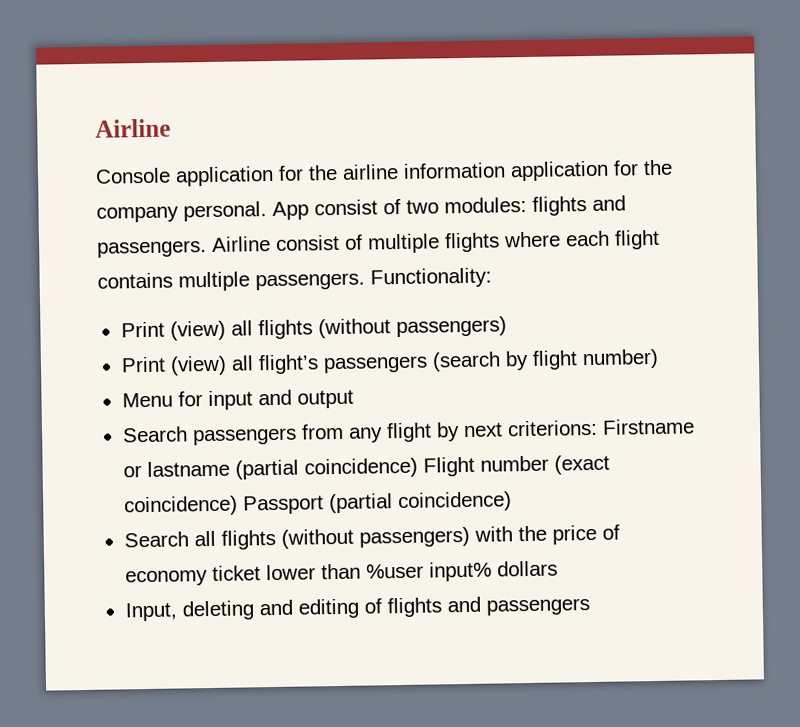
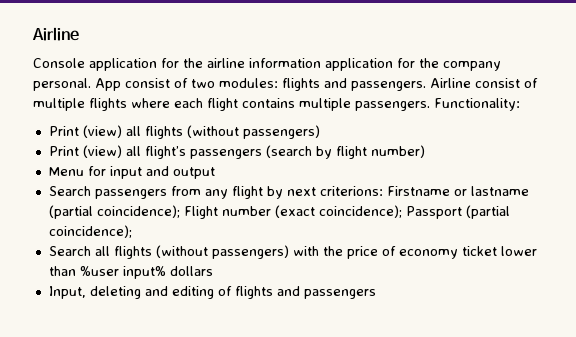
- Search passengers from any flight by next criterions: Firstname or lastname (partial coincidence) Flight number (exact coincidence) Passport (partial coincidence)
+ Search passengers from any flight by next criterions: Firstname or lastname (partial coincidence); Flight number (exact coincidence); Passport (partial coincidence);

